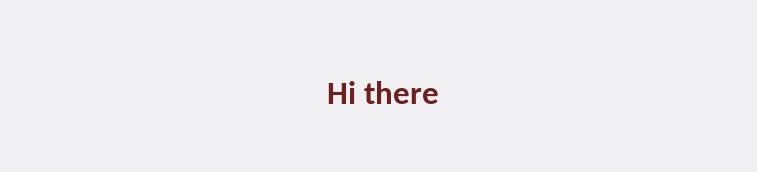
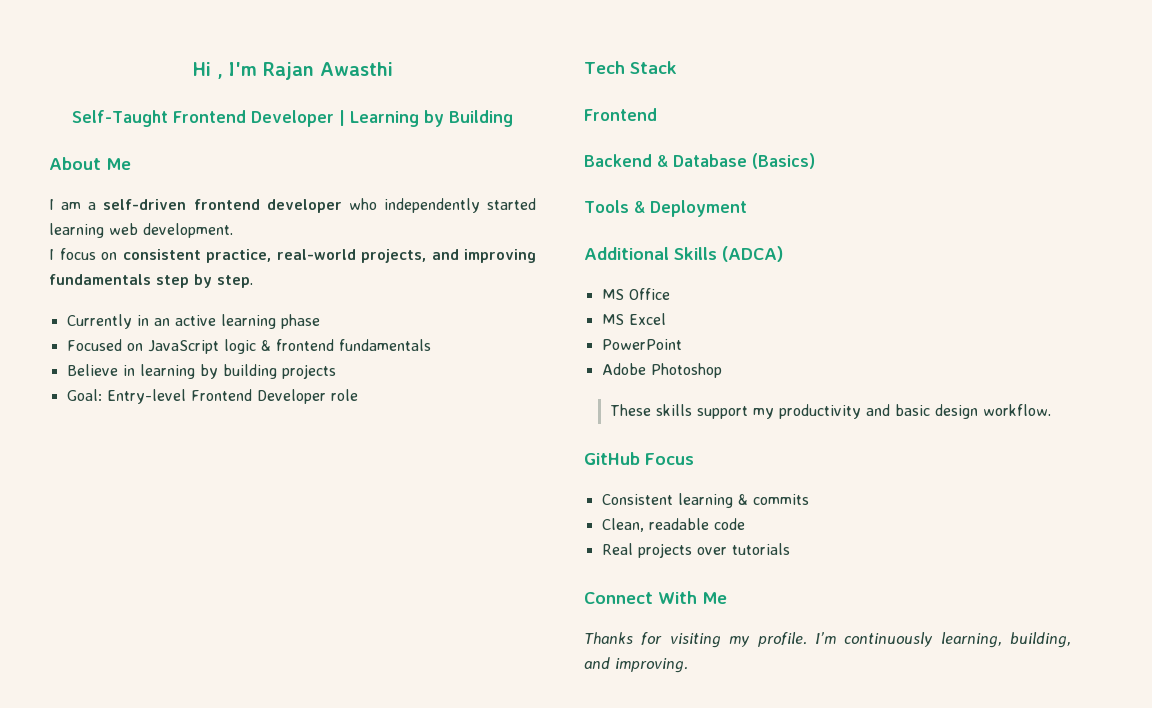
- Hi there
+ Hi , I'm Rajan Awasthi
+ Self-Taught Frontend Developer | Learning by Building
+ About Me
+ I am a self-driven frontend developer who independently started learning web development.
+ I focus on consistent practice, real-world projects, and improving fundamentals step by step.
+ Currently in an active learning phase
+ Focused on JavaScript logic & frontend fundamentals
+ Believe in learning by building projects
+ Goal: Entry-level Frontend Developer role
+ Tech Stack
+ Frontend
+ Backend & Database (Basics)
+ Tools & Deployment
+ Additional Skills (ADCA)
+ MS Office
+ MS Excel
+ PowerPoint
+ Adobe Photoshop
+ These skills support my productivity and basic design workflow.
+ GitHub Focus
+ Consistent learning & commits
+ Clean, readable code
+ Real projects over tutorials
+ Connect With Me
+ Thanks for visiting my profile. I’m continuously learning, building, and improving.

